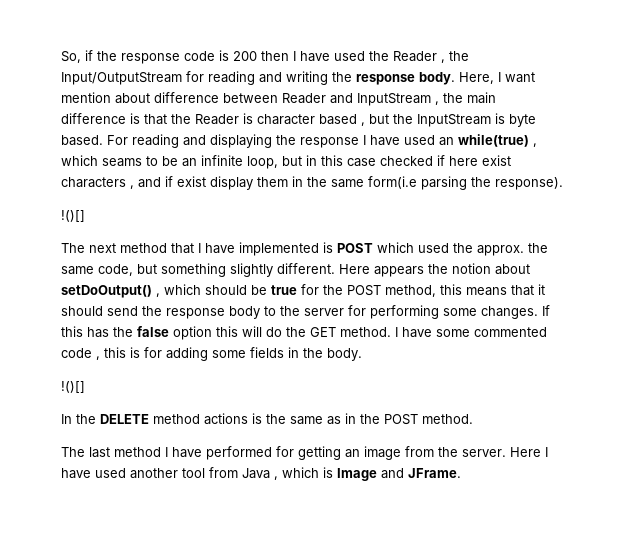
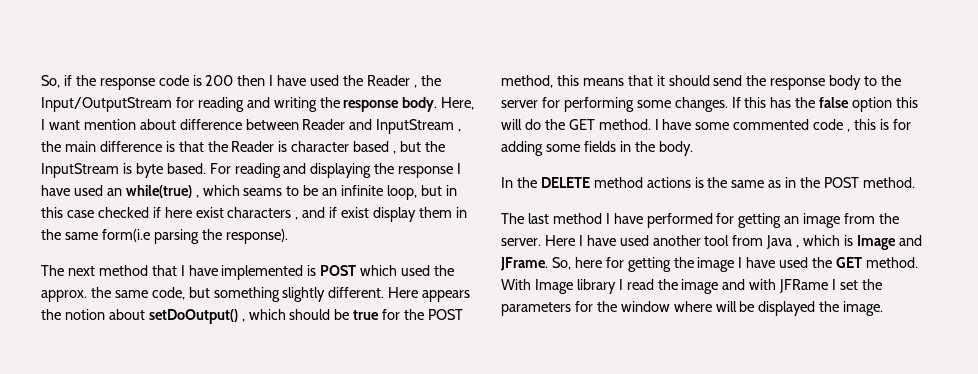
  For reading and displaying the response I have used an while(true) , which seams to be an infinite loop, but in this case checked if here exist characters , and if exist display them in the same form(i.e parsing the response).
- !()[]
  I have some commented code , this is for adding some fields in the body.
- !()[]
+ So, here for getting the image I have used the GET method. With Image library I read the image and with JFRame I set the parameters for the window where will be displayed the image.

